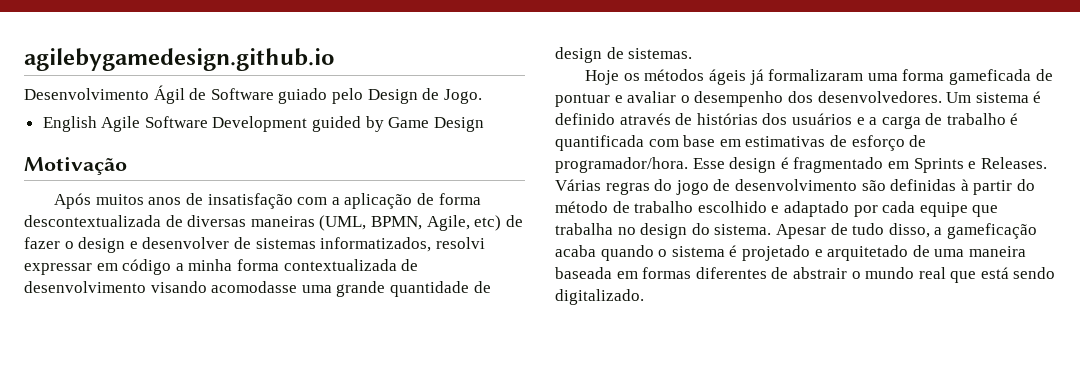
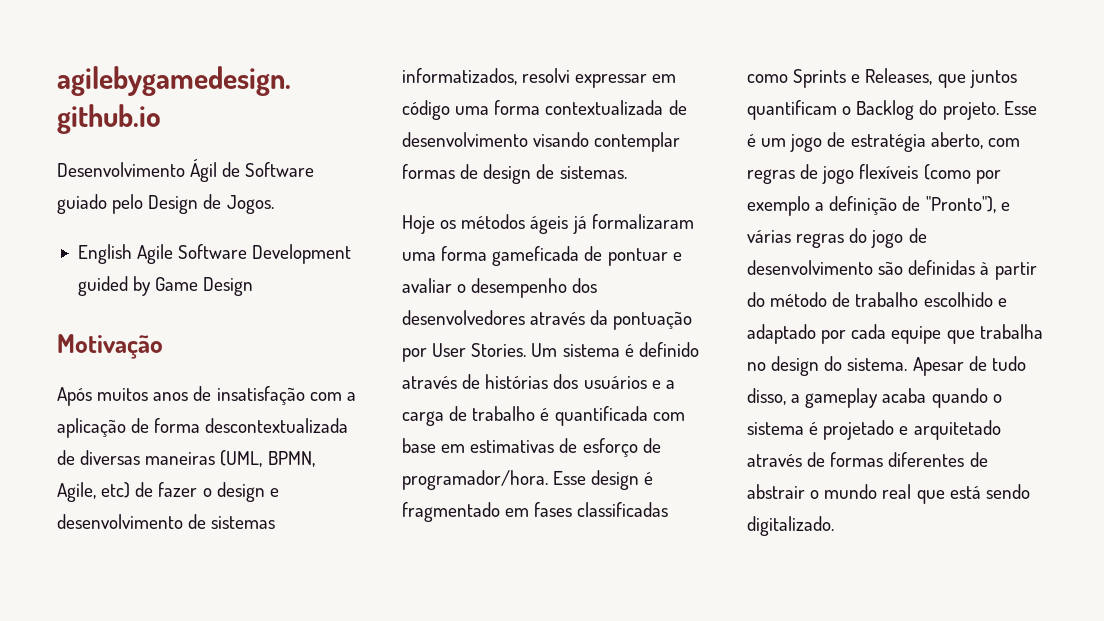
- Desenvolvimento Ágil de Software guiado pelo Design de Jogo.
+ Desenvolvimento Ágil de Software guiado pelo Design de Jogos.
- Após muitos anos de insatisfação com a aplicação de forma descontextualizada de diversas maneiras (UML, BPMN, Agile, etc) de fazer o design e desenvolver de sistemas informatizados, resolvi expressar em código a minha forma contextualizada de desenvolvimento visando acomodasse uma grande quantidade de design de sistemas.
+ Após muitos anos de insatisfação com a aplicação de forma descontextualizada de diversas maneiras (UML, BPMN, Agile, etc) de fazer o design e desenvolvimento de sistemas informatizados, resolvi expressar em código uma forma contextualizada de desenvolvimento visando contemplar formas de design de sistemas.
- Hoje os métodos ágeis já formalizaram uma forma gameficada de pontuar e avaliar o desempenho dos desenvolvedores.
+ Hoje os métodos ágeis já formalizaram uma forma gameficada de pontuar e avaliar o desempenho dos desenvolvedores através da pontuação por User Stories.
- Esse design é fragmentado em Sprints e Releases. Várias regras do jogo de desenvolvimento são definidas à partir do método de trabalho escolhido e adaptado por cada equipe que trabalha no design do sistema.
+ Esse design é fragmentado em fases classificadas como Sprints e Releases, que juntos quantificam o Backlog do projeto. Esse é um jogo de estratégia aberto, com regras de jogo flexíveis (como por exemplo a definição de "Pronto"), e várias regras do jogo de desenvolvimento são definidas à partir do método de trabalho escolhido e adaptado por cada equipe que trabalha no design do sistema.
- Apesar de tudo disso, a gameficação acaba quando o sistema é projetado e arquitetado de uma maneira baseada em formas diferentes de abstrair o mundo real que está sendo digitalizado.
+ Apesar de tudo disso, a gameplay acaba quando o sistema é projetado e arquitetado através de formas diferentes de abstrair o mundo real que está sendo digitalizado.

